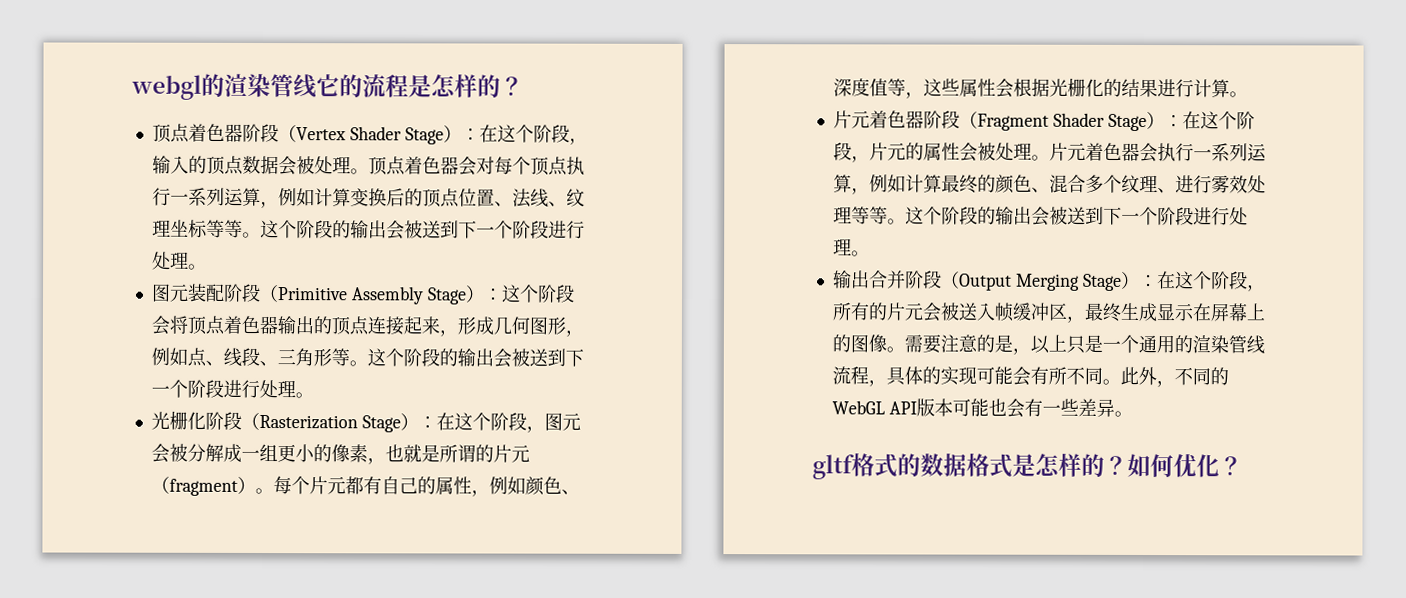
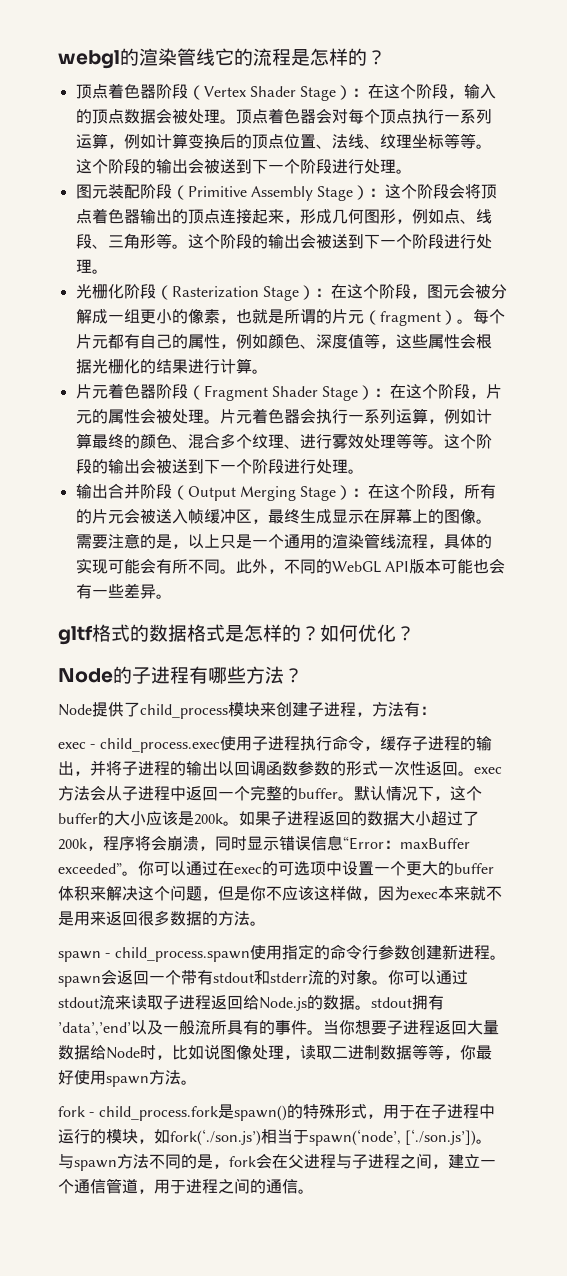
+ Node的子进程有哪些方法？
+ Node提供了child_process模块来创建子进程，方法有：
+ exec - child_process.exec使用子进程执行命令，缓存子进程的输出，并将子进程的输出以回调函数参数的形式一次性返回。exec方法会从子进程中返回一个完整的buffer。默认情况下，这个buffer的大小应该是200k。如果子进程返回的数据大小超过了200k，程序将会崩溃，同时显示错误信息“Error：maxBuffer exceeded”。你可以通过在exec的可选项中设置一个更大的buffer体积来解决这个问题，但是你不应该这样做，因为exec本来就不是用来返回很多数据的方法。
+ spawn - child_process.spawn使用指定的命令行参数创建新进程。spawn会返回一个带有stdout和stderr流的对象。你可以通过stdout流来读取子进程返回给Node.js的数据。stdout拥有’data’,’end’以及一般流所具有的事件。当你想要子进程返回大量数据给Node时，比如说图像处理，读取二进制数据等等，你最好使用spawn方法。
+ fork - child_process.fork是spawn()的特殊形式，用于在子进程中运行的模块，如fork(‘./son.js’)相当于spawn(‘node’, [‘./son.js’])。与spawn方法不同的是，fork会在父进程与子进程之间，建立一个通信管道，用于进程之间的通信。

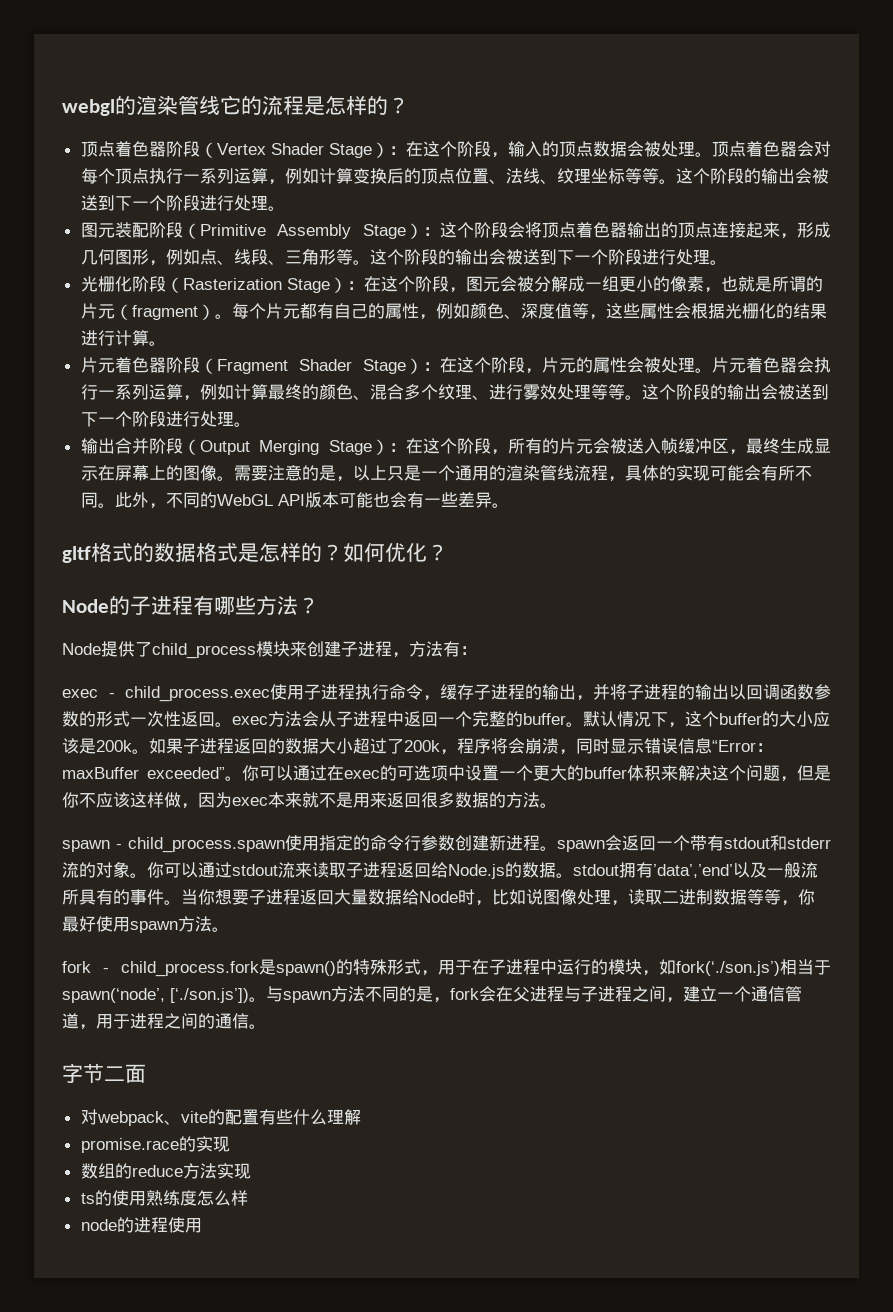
+ 字节二面
+ 对webpack、vite的配置有些什么理解
+ promise.race的实现
+ 数组的reduce方法实现
+ ts的使用熟练度怎么样
+ node的进程使用

